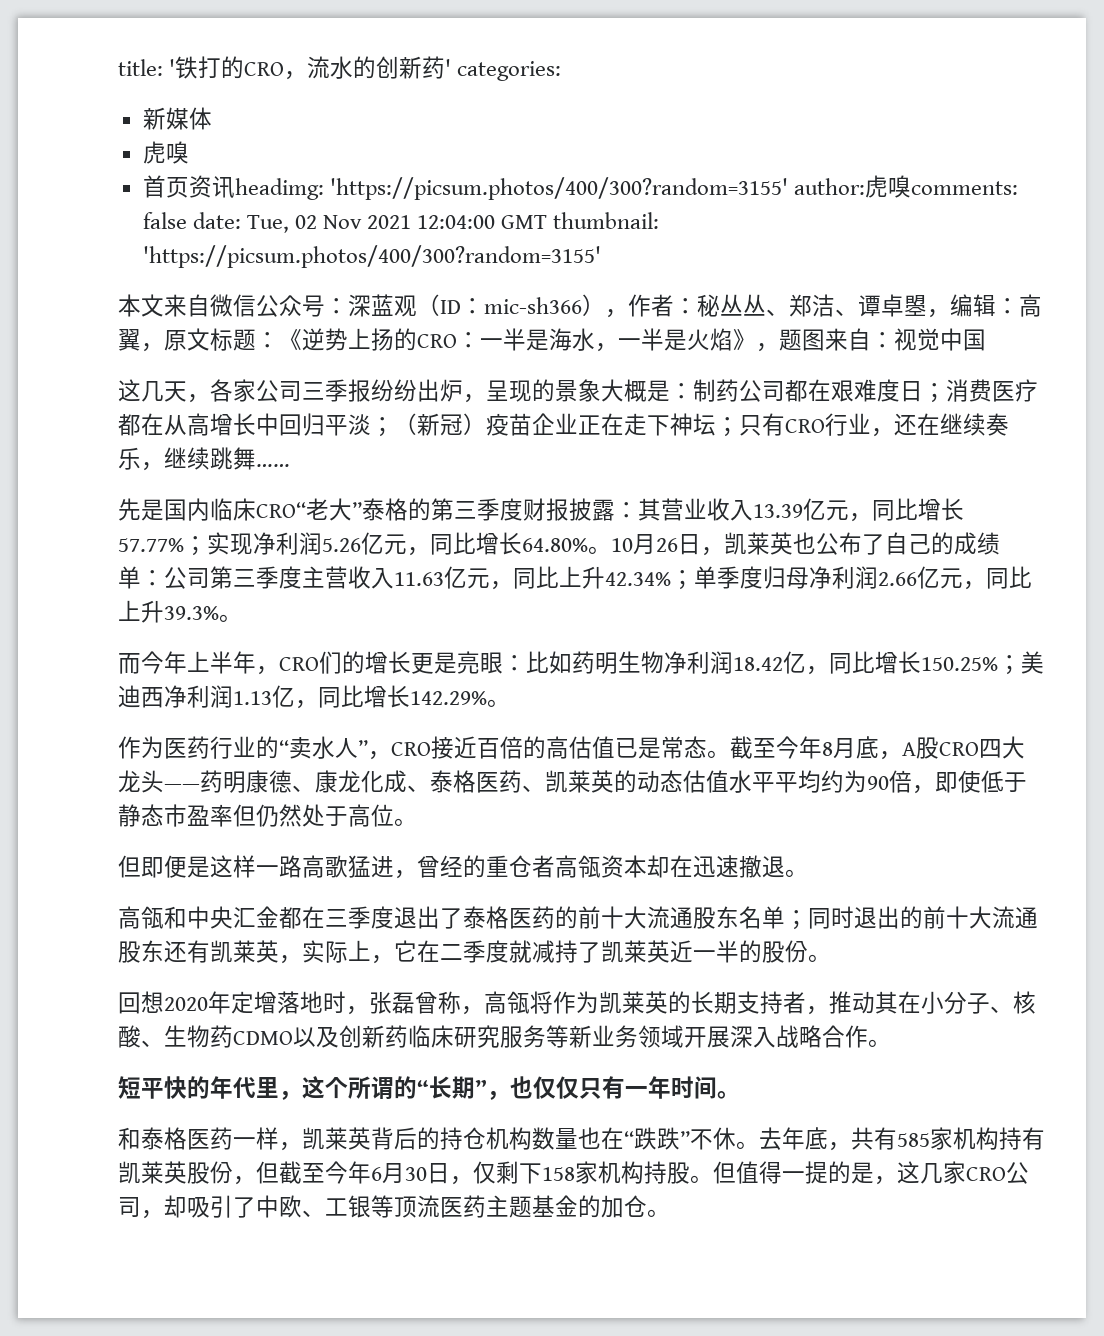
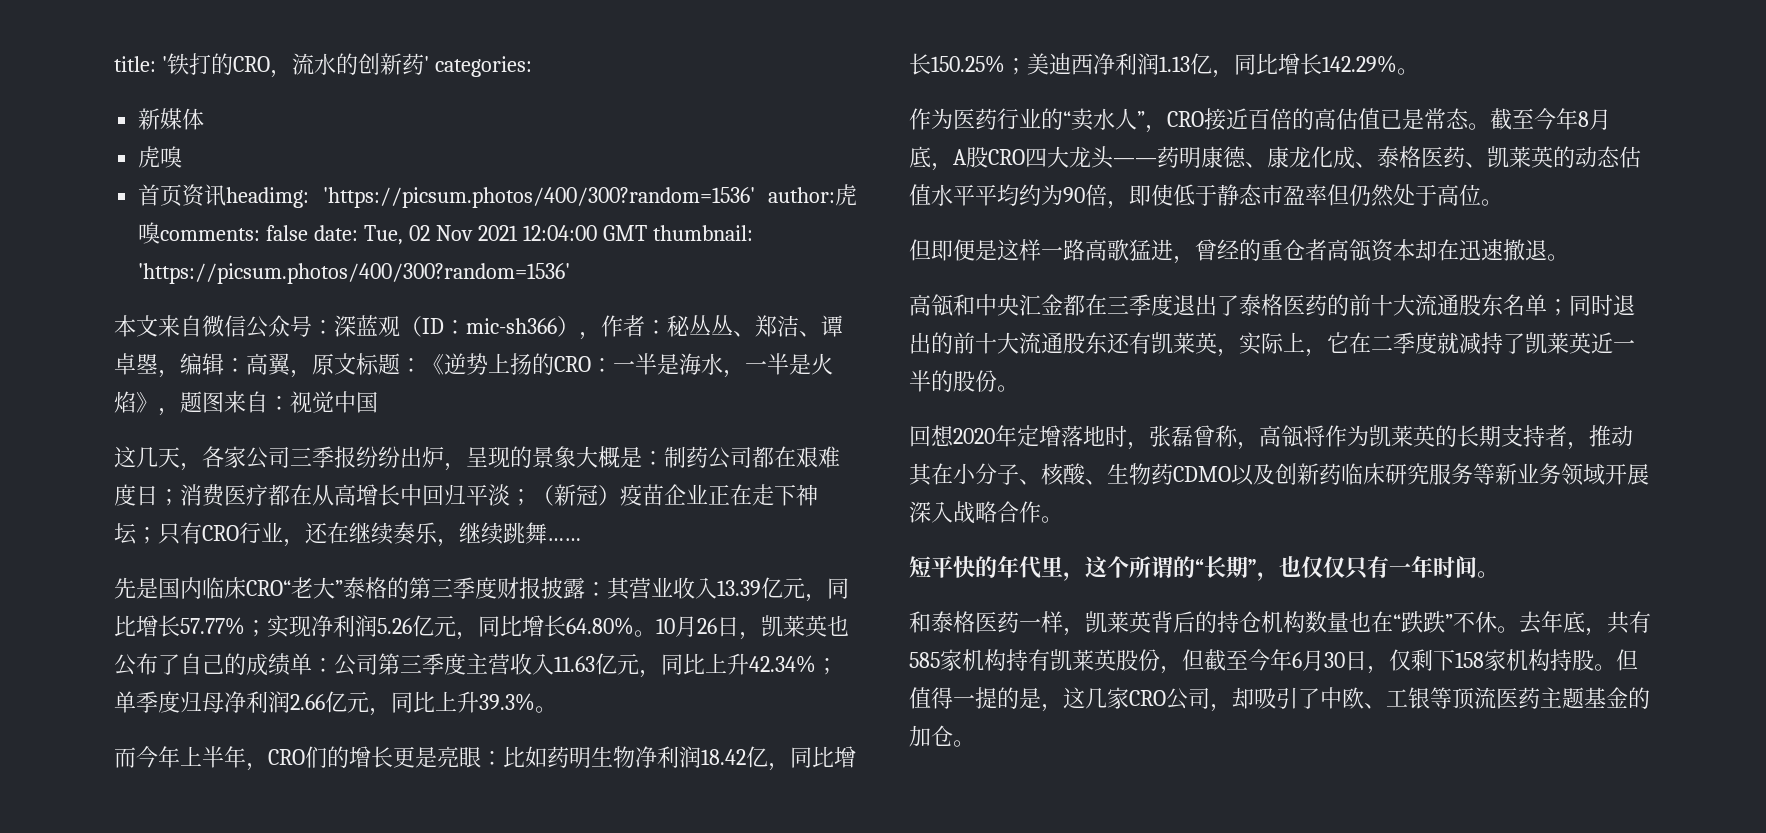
- 首页资讯headimg: 'https://picsum.photos/400/300?random=3155' author:虎嗅comments: false date: Tue, 02 Nov 2021 12:04:00 GMT thumbnail: 'https://picsum.photos/400/300?random=3155'
+ 首页资讯headimg: 'https://picsum.photos/400/300?random=1536' author:虎嗅comments: false date: Tue, 02 Nov 2021 12:04:00 GMT thumbnail: 'https://picsum.photos/400/300?random=1536'

